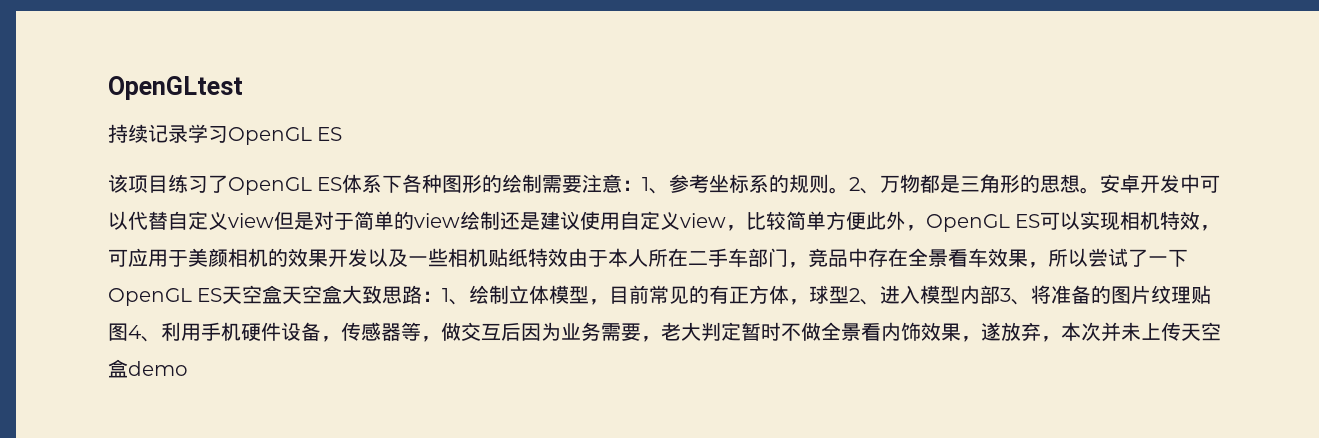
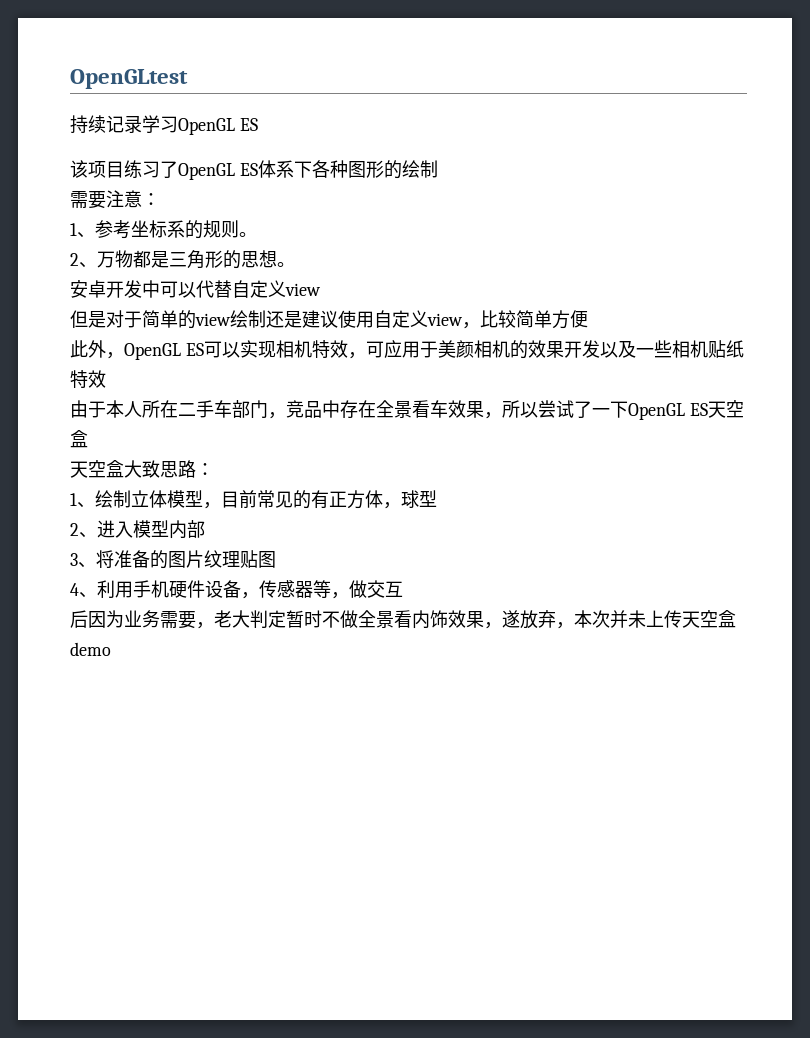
- 该项目练习了OpenGL ES体系下各种图形的绘制需要注意：1、参考坐标系的规则。2、万物都是三角形的思想。安卓开发中可以代替自定义view但是对于简单的view绘制还是建议使用自定义view，比较简单方便此外，OpenGL ES可以实现相机特效，可应用于美颜相机的效果开发以及一些相机贴纸特效由于本人所在二手车部门，竞品中存在全景看车效果，所以尝试了一下OpenGL ES天空盒天空盒大致思路：1、绘制立体模型，目前常见的有正方体，球型2、进入模型内部3、将准备的图片纹理贴图4、利用手机硬件设备，传感器等，做交互后因为业务需要，老大判定暂时不做全景看内饰效果，遂放弃，本次并未上传天空盒demo
+ 该项目练习了OpenGL ES体系下各种图形的绘制
+ 需要注意：
+ 1、参考坐标系的规则。
+ 2、万物都是三角形的思想。
+ 安卓开发中可以代替自定义view
+ 但是对于简单的view绘制还是建议使用自定义view，比较简单方便
+ 此外，OpenGL ES可以实现相机特效，可应用于美颜相机的效果开发以及一些相机贴纸特效
+ 由于本人所在二手车部门，竞品中存在全景看车效果，所以尝试了一下OpenGL ES天空盒
+ 天空盒大致思路：
+ 1、绘制立体模型，目前常见的有正方体，球型
+ 2、进入模型内部
+ 3、将准备的图片纹理贴图
+ 4、利用手机硬件设备，传感器等，做交互
+ 后因为业务需要，老大判定暂时不做全景看内饰效果，遂放弃，本次并未上传天空盒demo

